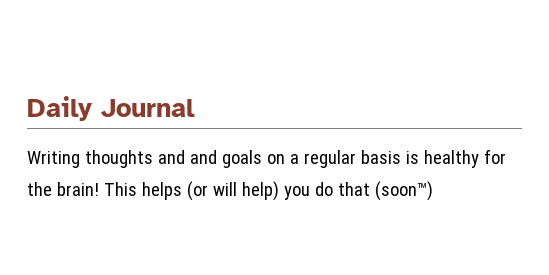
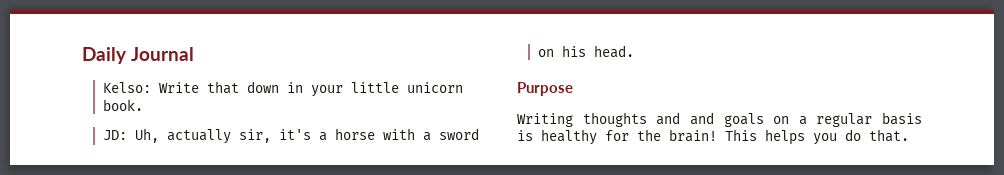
+ Kelso: Write that down in your little unicorn book.
+ JD: Uh, actually sir, it's a horse with a sword on his head.
+ Purpose
- This helps (or will help) you do that (soon™)
+ This helps you do that.

